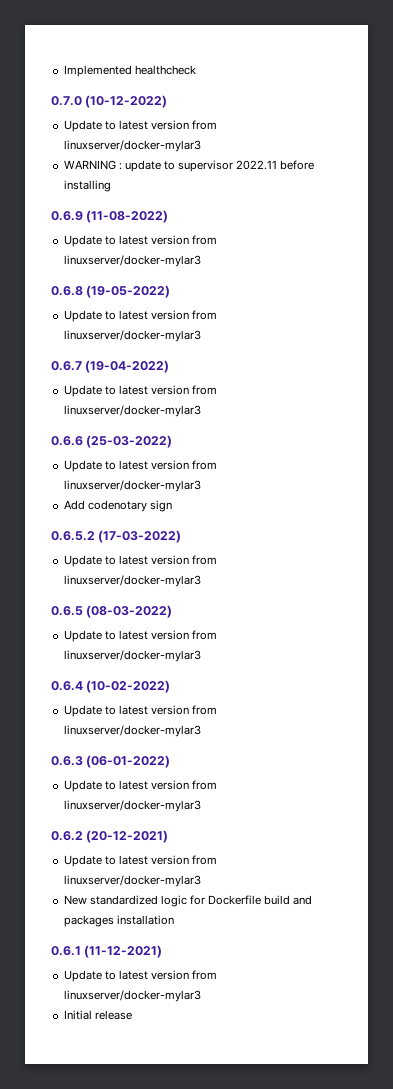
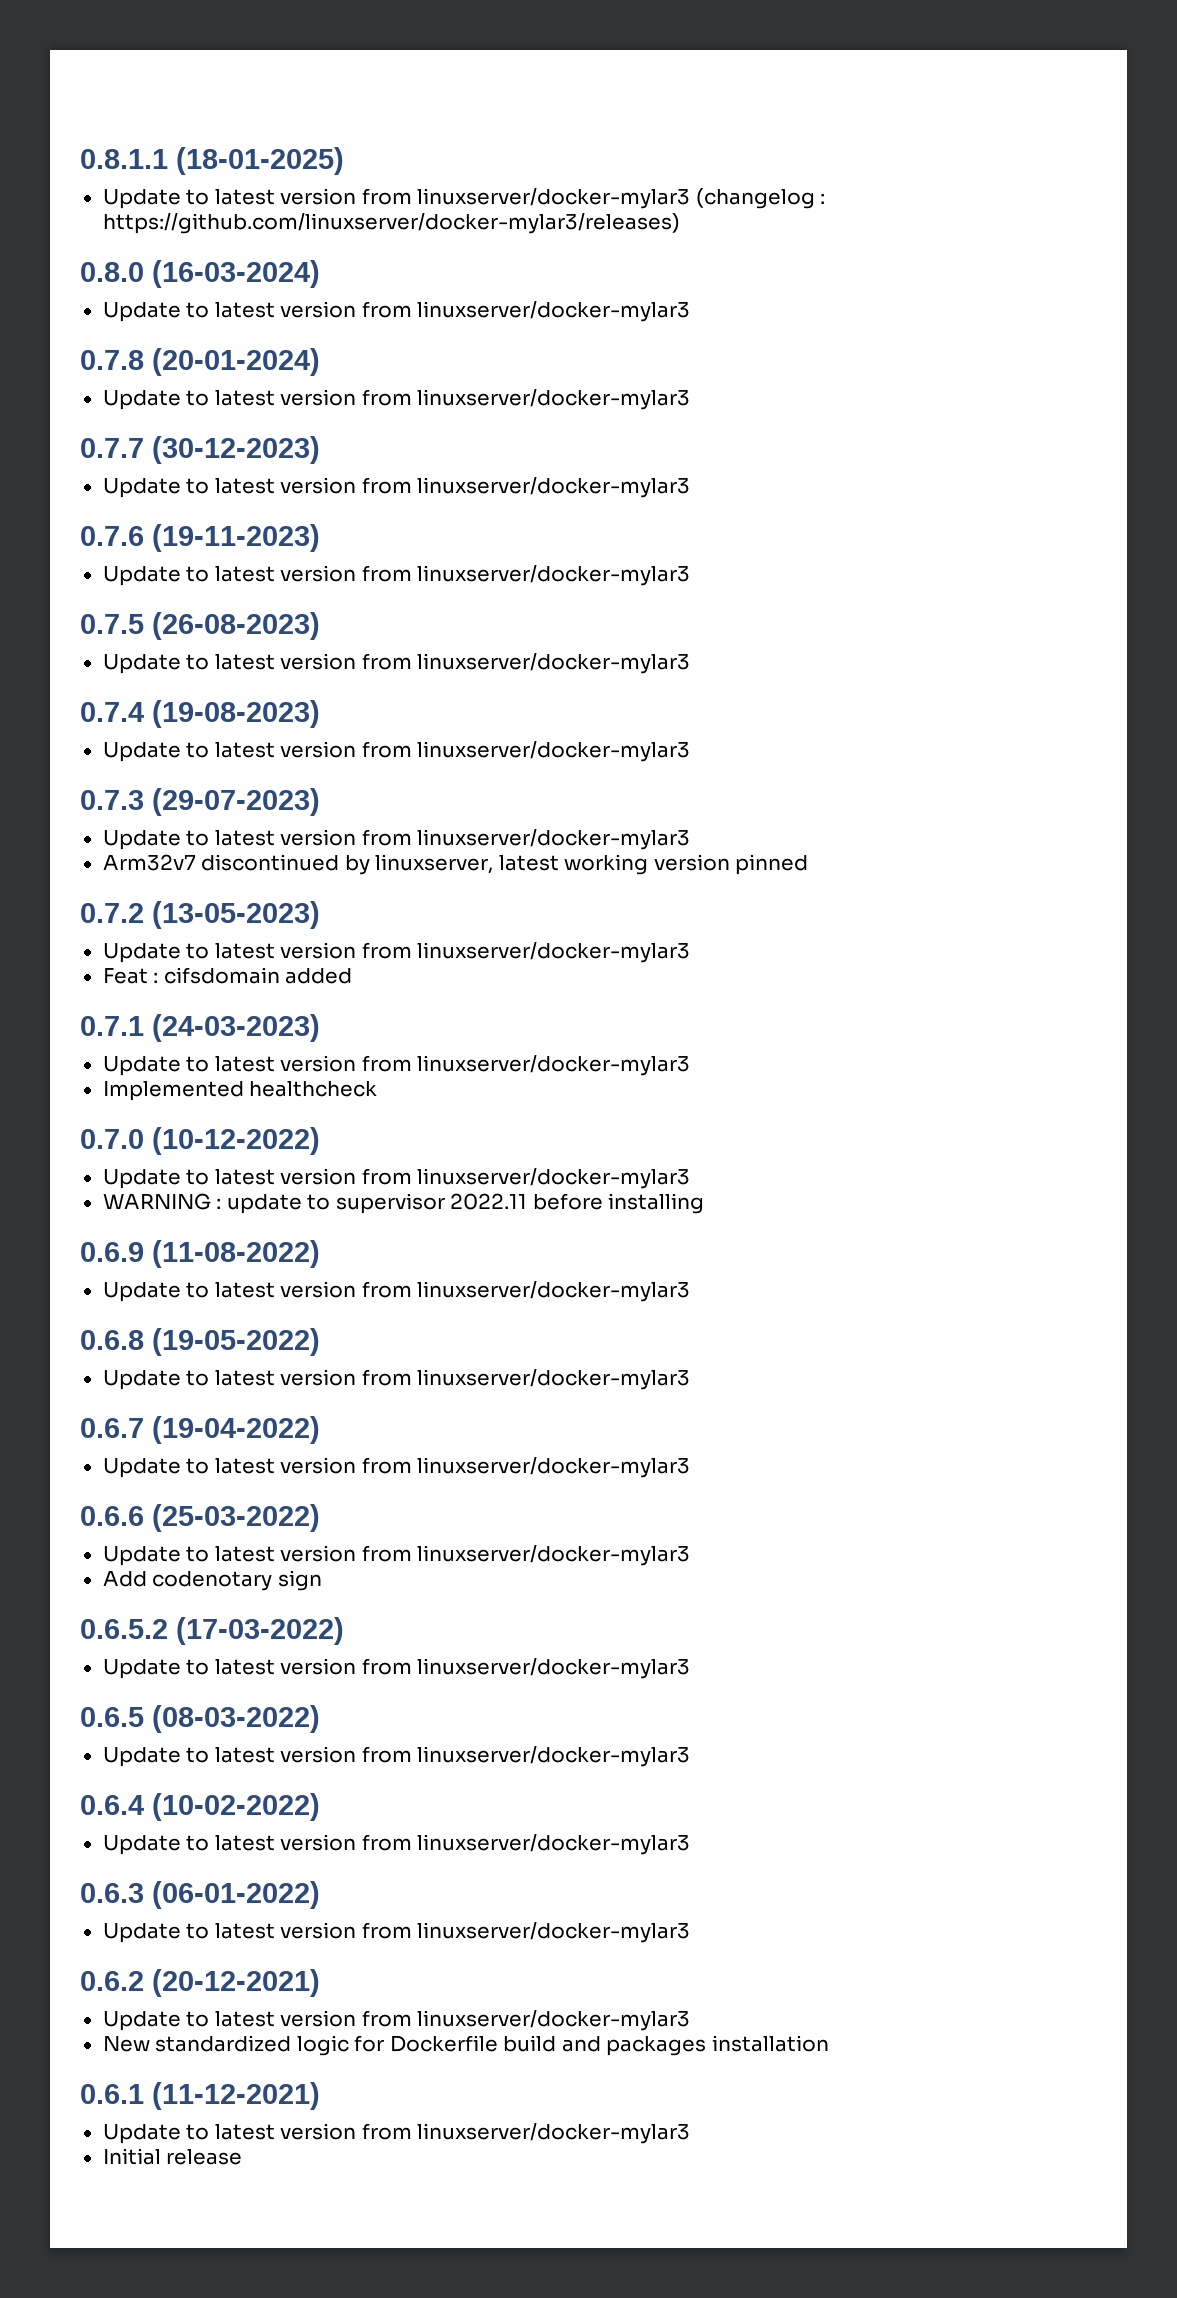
+ 0.8.1.1 (18-01-2025)
+ Update to latest version from linuxserver/docker-mylar3 (changelog : https://github.com/linuxserver/docker-mylar3/releases)
+ 0.8.0 (16-03-2024)
+ Update to latest version from linuxserver/docker-mylar3
+ 0.7.8 (20-01-2024)
+ Update to latest version from linuxserver/docker-mylar3
+ 0.7.7 (30-12-2023)
+ Update to latest version from linuxserver/docker-mylar3
+ 0.7.6 (19-11-2023)
+ Update to latest version from linuxserver/docker-mylar3
+ 0.7.5 (26-08-2023)
+ Update to latest version from linuxserver/docker-mylar3
+ 0.7.4 (19-08-2023)
+ Update to latest version from linuxserver/docker-mylar3
+ 0.7.3 (29-07-2023)
+ Update to latest version from linuxserver/docker-mylar3
+ Arm32v7 discontinued by linuxserver, latest working version pinned
+ 0.7.2 (13-05-2023)
+ Update to latest version from linuxserver/docker-mylar3
+ Feat : cifsdomain added
+ 0.7.1 (24-03-2023)
+ Update to latest version from linuxserver/docker-mylar3

